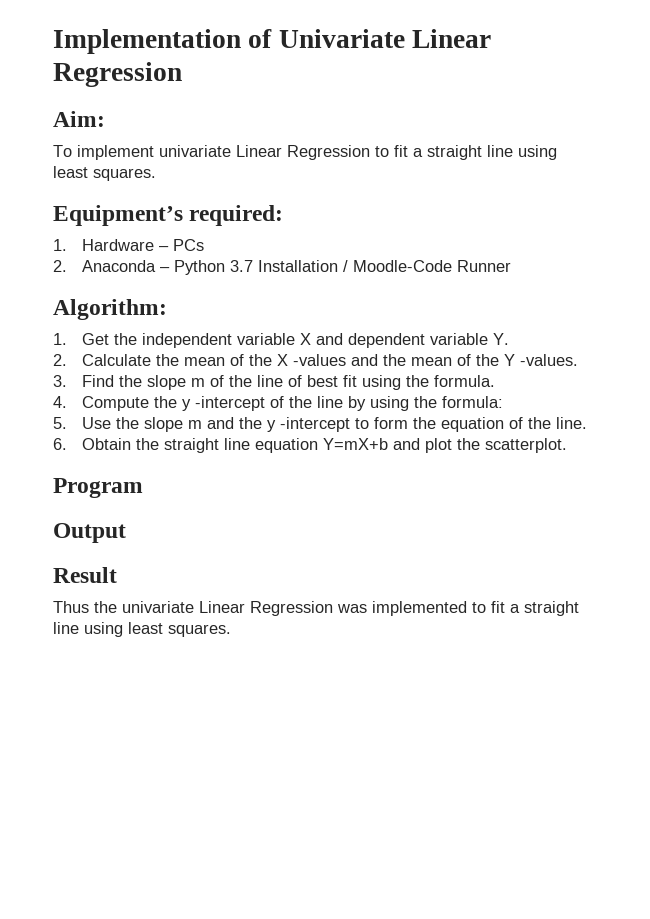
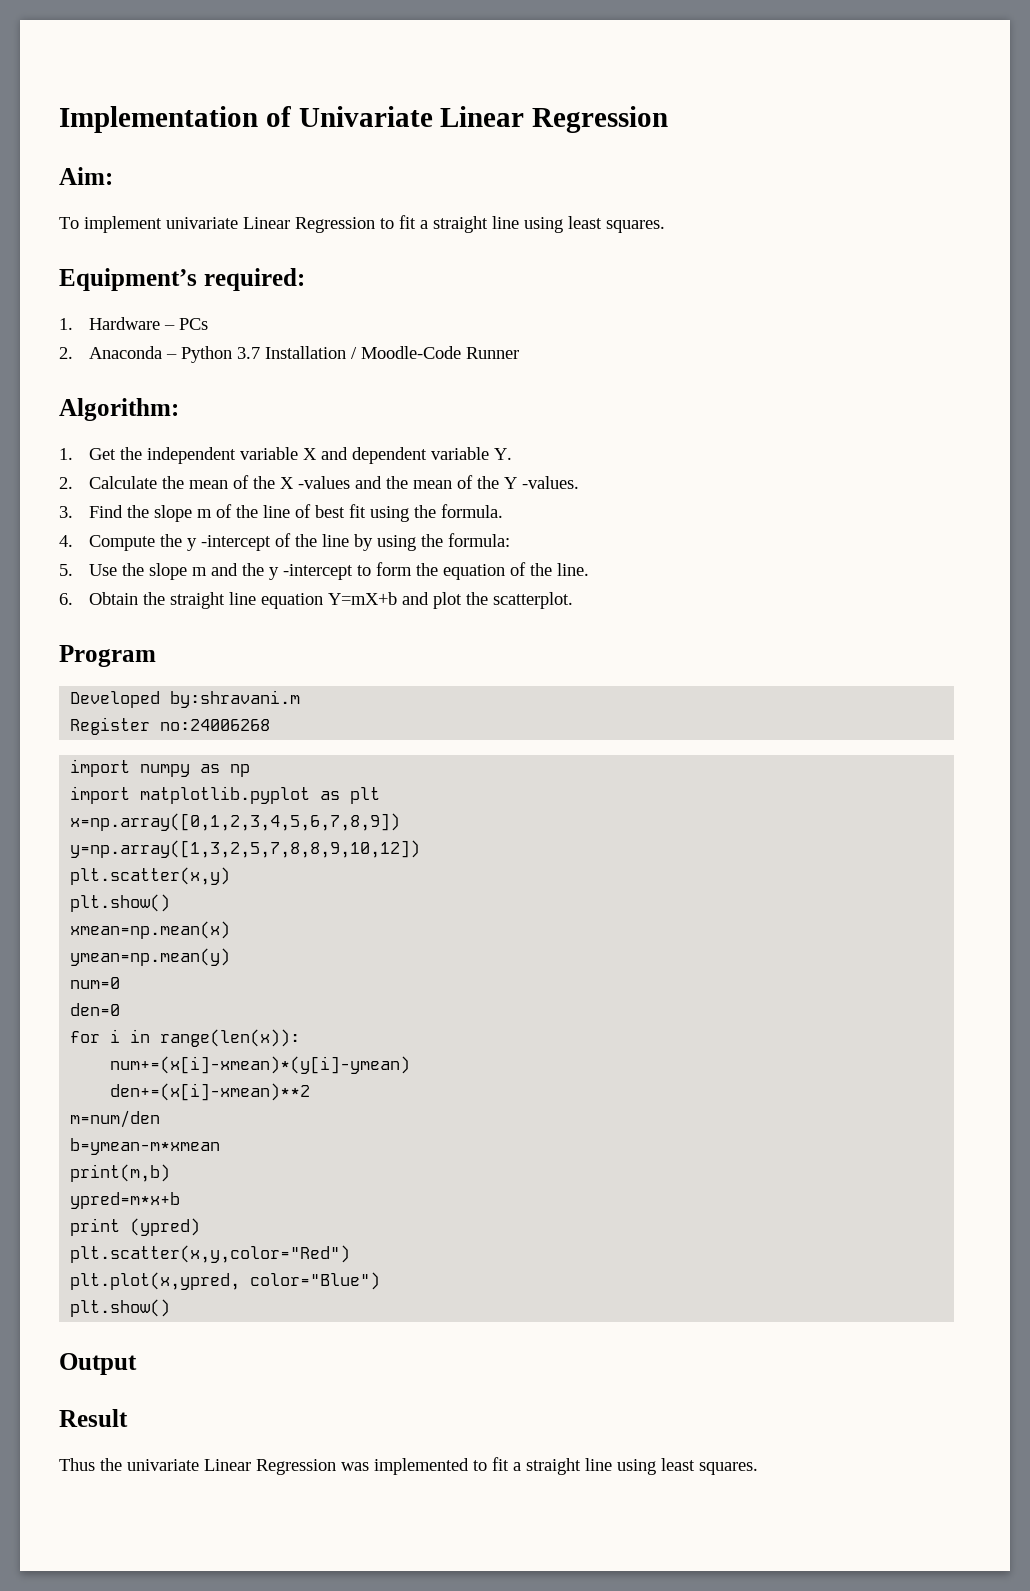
+ Developed by:shravani.m
+ Register no:24006268
+ import numpy as np
+ import matplotlib.pyplot as plt
+ x=np.array([0,1,2,3,4,5,6,7,8,9])
+ y=np.array([1,3,2,5,7,8,8,9,10,12])
+ plt.scatter(x,y)
+ plt.show()
+ xmean=np.mean(x)
+ ymean=np.mean(y)
+ num=0
+ den=0
+ for i in range(len(x)):
+ num+=(x[i]-xmean)*(y[i]-ymean)
+ den+=(x[i]-xmean)**2
+ m=num/den
+ b=ymean-m*xmean
+ print(m,b)
+ ypred=m*x+b
+ print (ypred)
+ plt.scatter(x,y,color="Red")
+ plt.plot(x,ypred, color="Blue")
+ plt.show()

